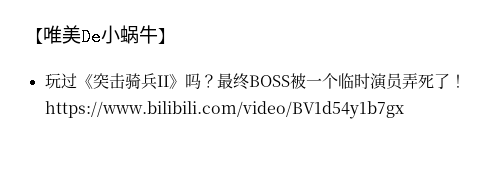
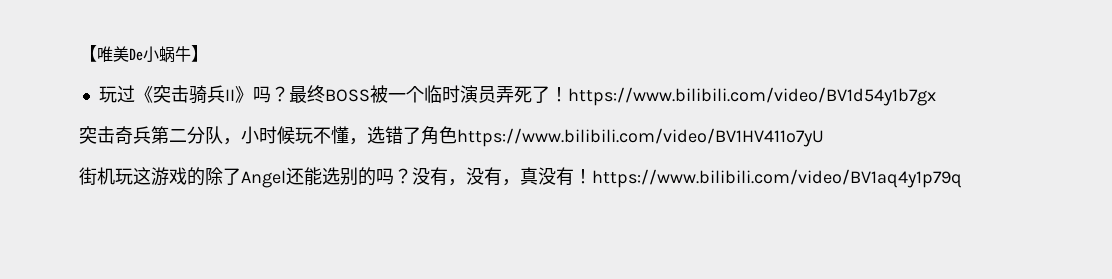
+ 突击奇兵第二分队，小时候玩不懂，选错了角色https://www.bilibili.com/video/BV1HV411o7yU
+ 街机玩这游戏的除了Angel还能选别的吗？没有，没有，真没有！https://www.bilibili.com/video/BV1aq4y1p79q

